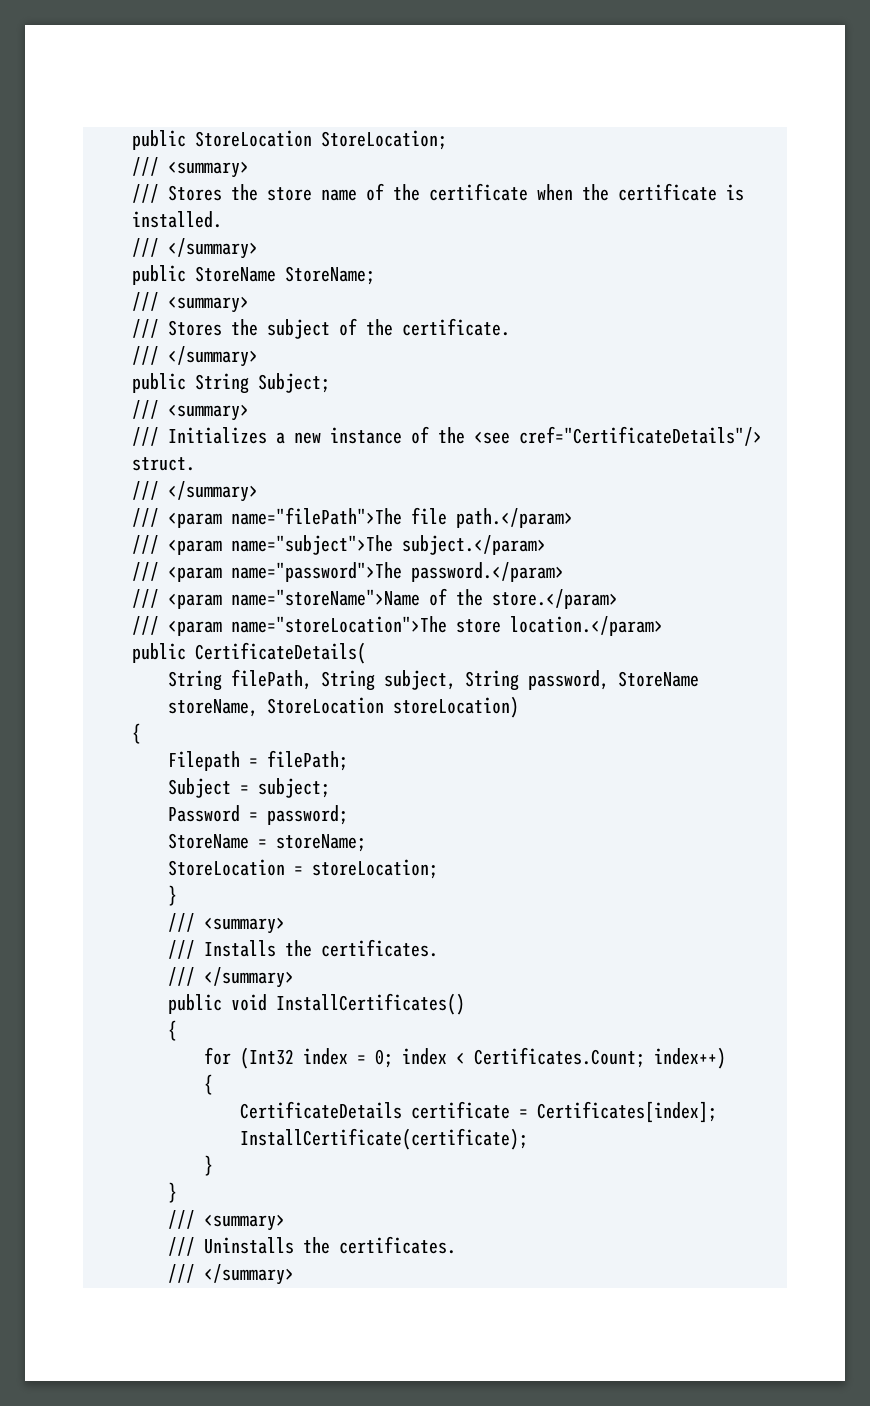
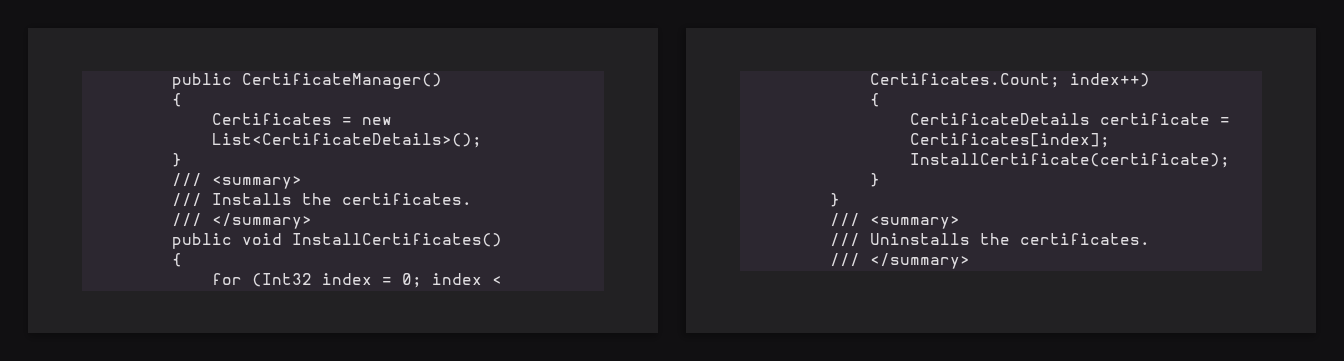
- public StoreLocation StoreLocation;
- /// <summary>
- /// Stores the store name of the certificate when the certificate is installed.
- /// </summary>
- public StoreName StoreName;
- /// <summary>
- /// Stores the subject of the certificate.
- /// </summary>
- public String Subject;
- /// <summary>
- /// Initializes a new instance of the <see cref="CertificateDetails"/> struct.
- /// </summary>
- /// <param name="filePath">The file path.</param>
- /// <param name="subject">The subject.</param>
- /// <param name="password">The password.</param>
- /// <param name="storeName">Name of the store.</param>
- /// <param name="storeLocation">The store location.</param>
- public CertificateDetails(
- String filePath, String subject, String password, StoreName storeName, StoreLocation storeLocation)
+ public CertificateManager()
  {
- Filepath = filePath;
- Subject = subject;
- Password = password;
- StoreName = storeName;
- StoreLocation = storeLocation;
+ Certificates = new List<CertificateDetails>();

